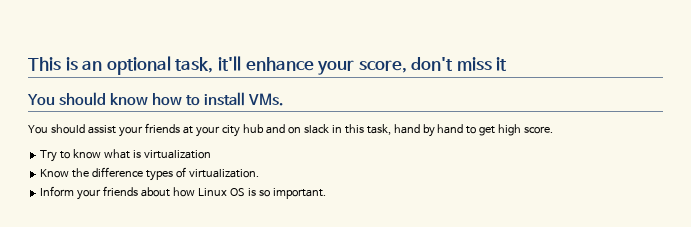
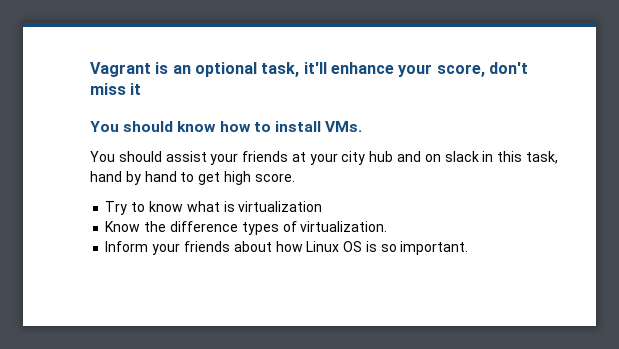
- This is an optional task, it'll enhance your score, don't miss it
+ Vagrant is an optional task, it'll enhance your score, don't miss it

